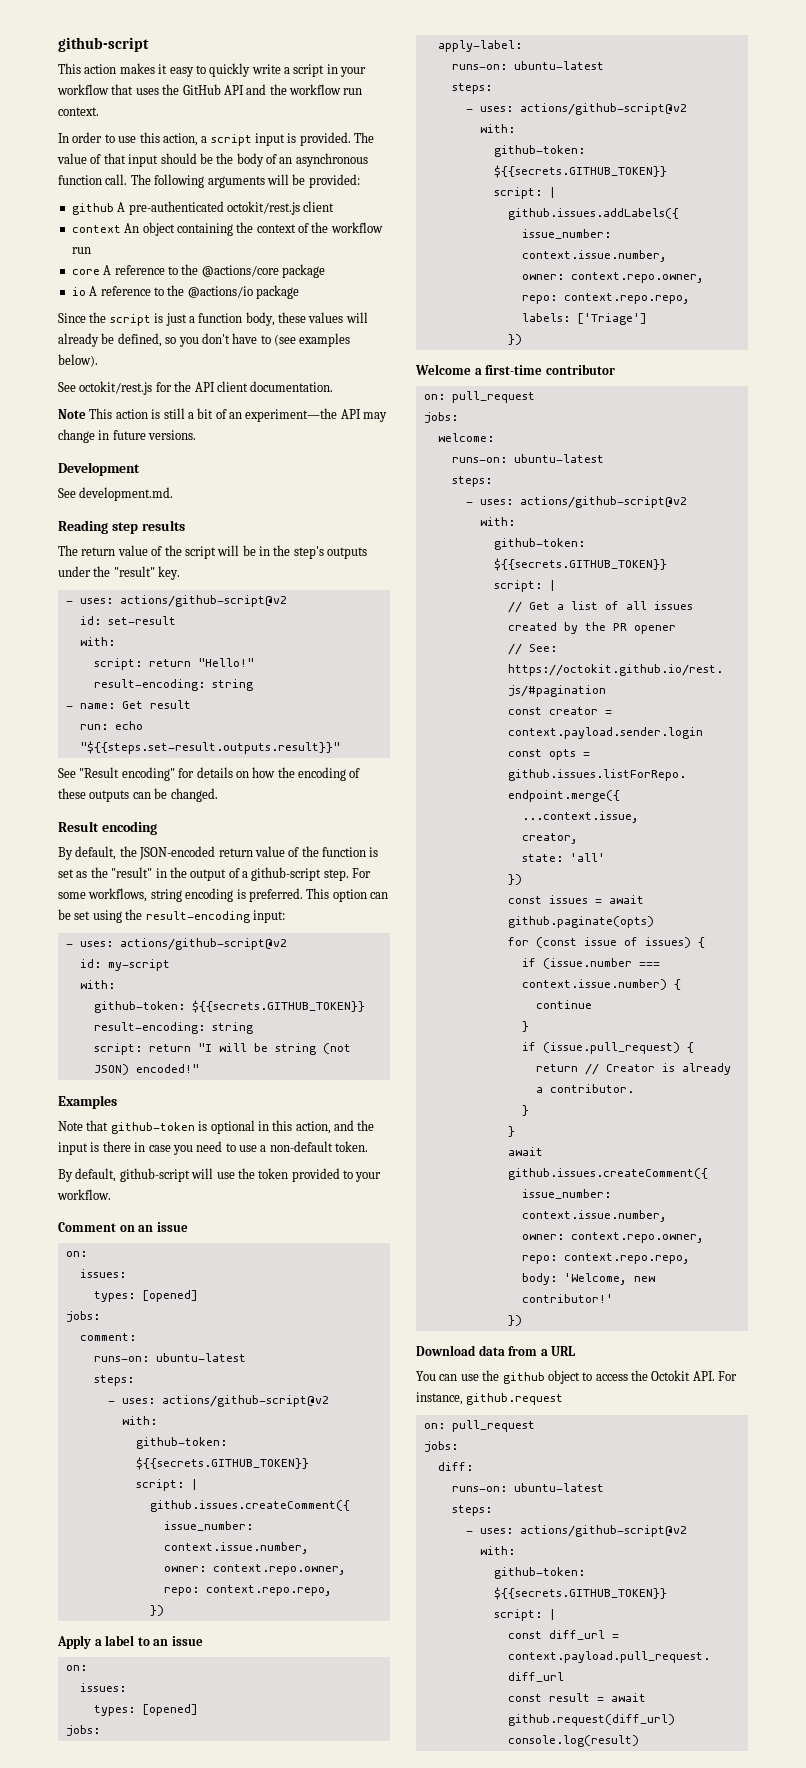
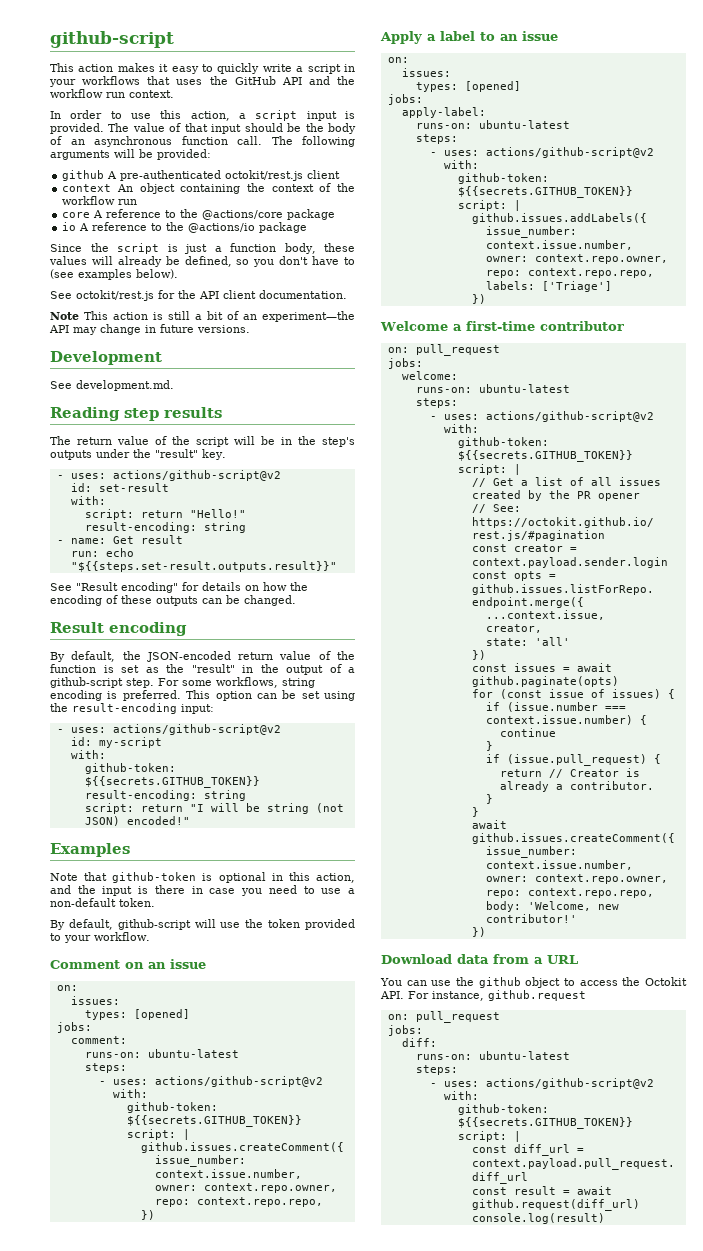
- This action makes it easy to quickly write a script in your workflow that uses the GitHub API and the workflow run context.
+ This action makes it easy to quickly write a script in your workflows that uses the GitHub API and the workflow run context.

